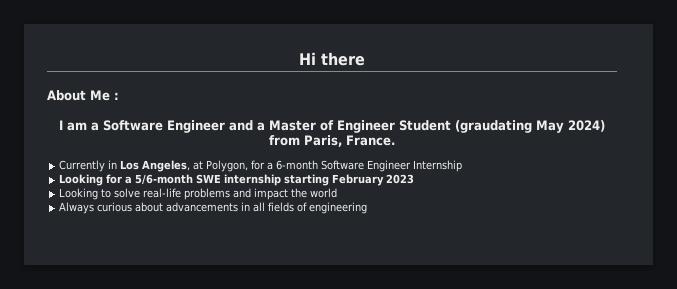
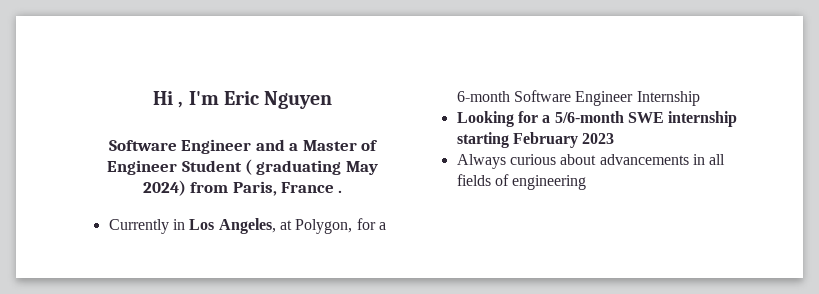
- Hi there
- About Me :
- I am a Software Engineer and a Master of Engineer Student (graudating May 2024) from Paris, France.
+ Hi , I'm Eric Nguyen
+ Software Engineer and a Master of Engineer Student ( graduating May 2024) from Paris, France .
- Looking to solve real-life problems and impact the world

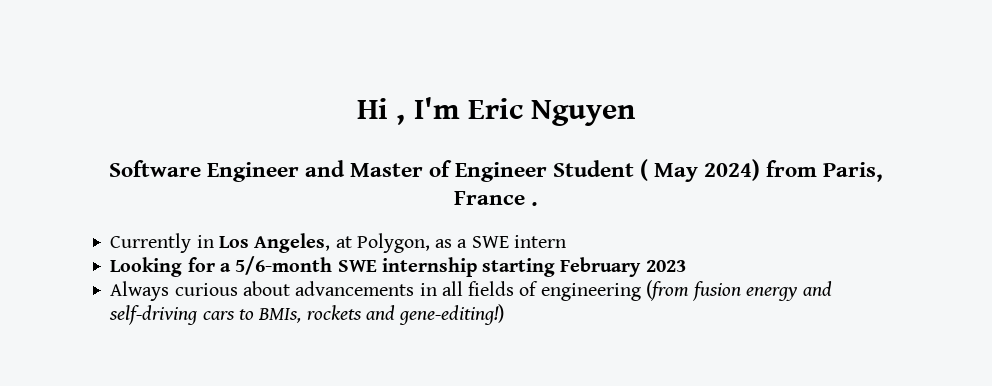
- Software Engineer and a Master of Engineer Student ( graduating May 2024) from Paris, France .
+ Software Engineer and Master of Engineer Student ( May 2024) from Paris, France .
- Currently in Los Angeles, at Polygon, for a 6-month Software Engineer Internship
+ Currently in Los Angeles, at Polygon, as a SWE intern
- Always curious about advancements in all fields of engineering
+ Always curious about advancements in all fields of engineering (from fusion energy and self-driving cars to BMIs, rockets and gene-editing!)

